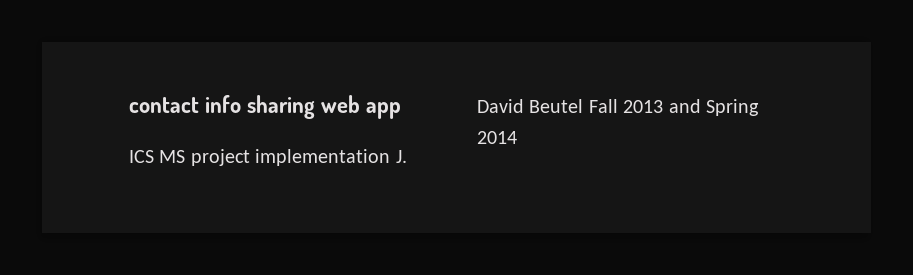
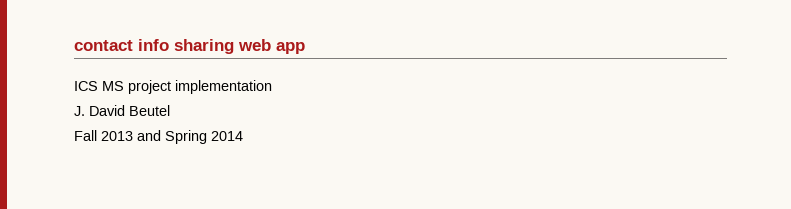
- ICS MS project implementation J. David Beutel Fall 2013 and Spring 2014
+ ICS MS project implementation
+ J. David Beutel
+ Fall 2013 and Spring 2014

